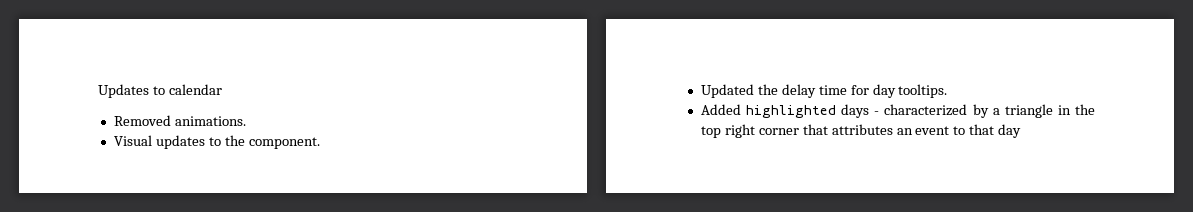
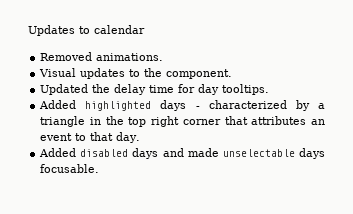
- Added highlighted days - characterized by a triangle in the top right corner that attributes an event to that day
+ Added highlighted days - characterized by a triangle in the top right corner that attributes an event to that day.
+ Added disabled days and made unselectable days focusable.

